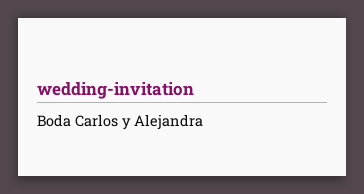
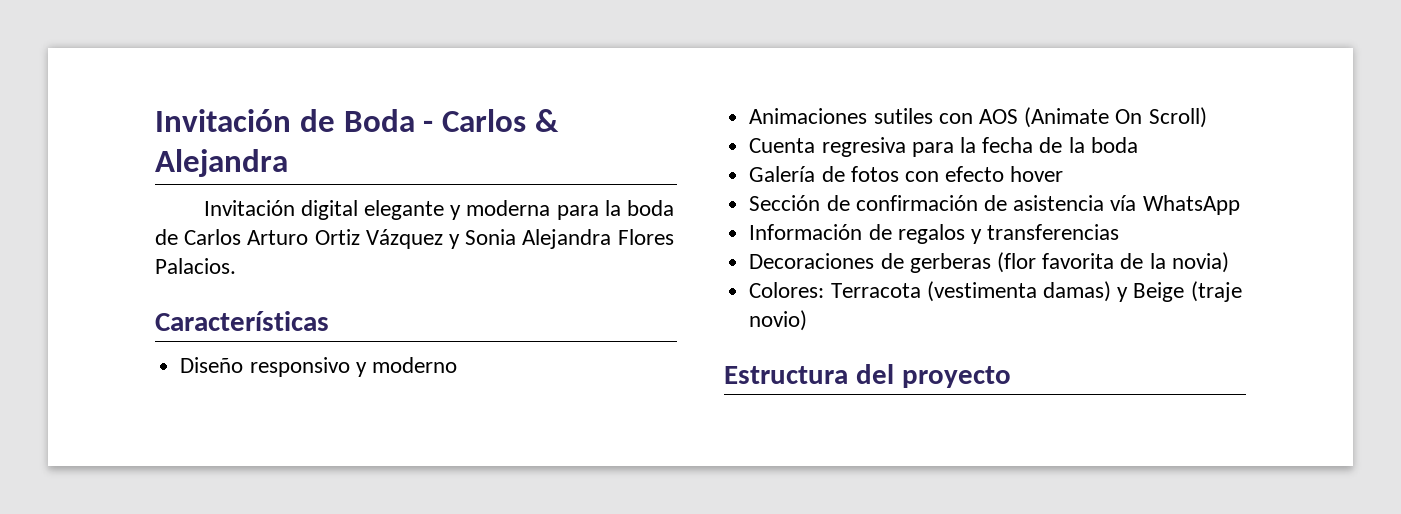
- wedding-invitation
- Boda Carlos y Alejandra
+ Invitación de Boda - Carlos & Alejandra
+ Invitación digital elegante y moderna para la boda de Carlos Arturo Ortiz Vázquez y Sonia Alejandra Flores Palacios.
+ Características
+ Diseño responsivo y moderno
+ Animaciones sutiles con AOS (Animate On Scroll)
+ Cuenta regresiva para la fecha de la boda
+ Galería de fotos con efecto hover
+ Sección de confirmación de asistencia vía WhatsApp
+ Información de regalos y transferencias
+ Decoraciones de gerberas (flor favorita de la novia)
+ Colores: Terracota (vestimenta damas) y Beige (traje novio)
+ Estructura del proyecto

